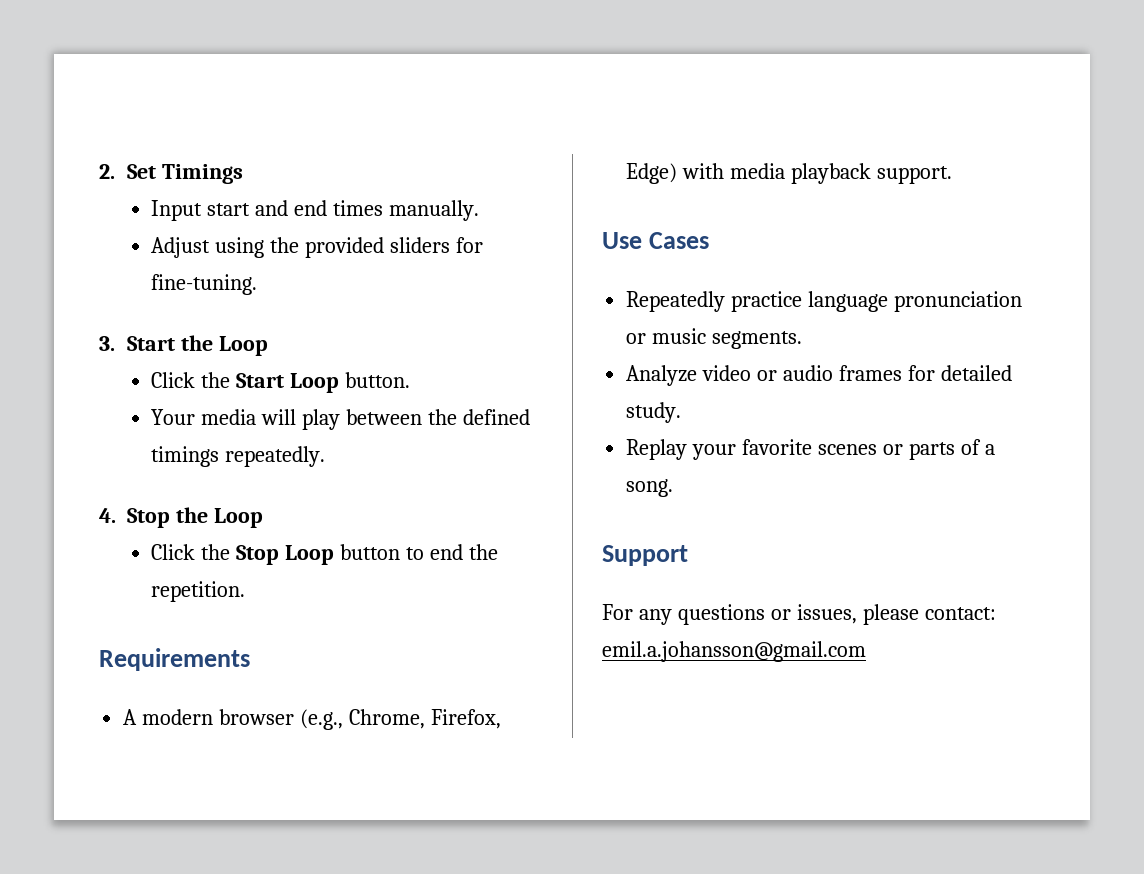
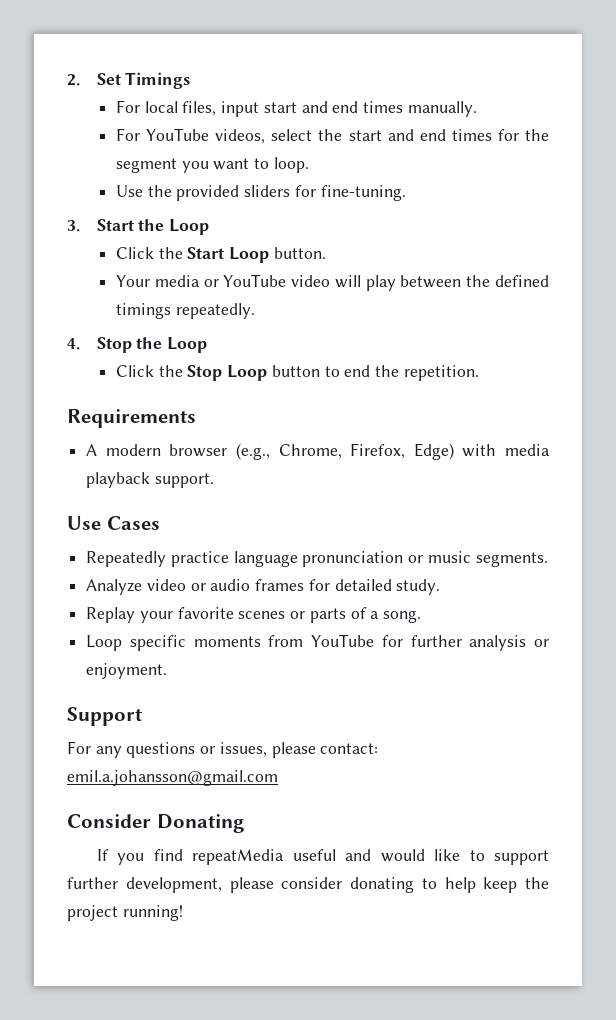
- Input start and end times manually.
+ For local files, input start and end times manually.
- Adjust using the provided sliders for fine-tuning.
+ For YouTube videos, select the start and end times for the segment you want to loop.
+ Use the provided sliders for fine-tuning.
- Your media will play between the defined timings repeatedly.
+ Your media or YouTube video will play between the defined timings repeatedly.
+ Loop specific moments from YouTube for further analysis or enjoyment.
+ Consider Donating
+ If you find repeatMedia useful and would like to support further development, please consider donating to help keep the project running!

